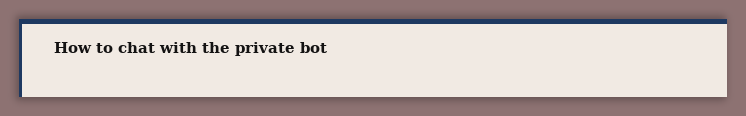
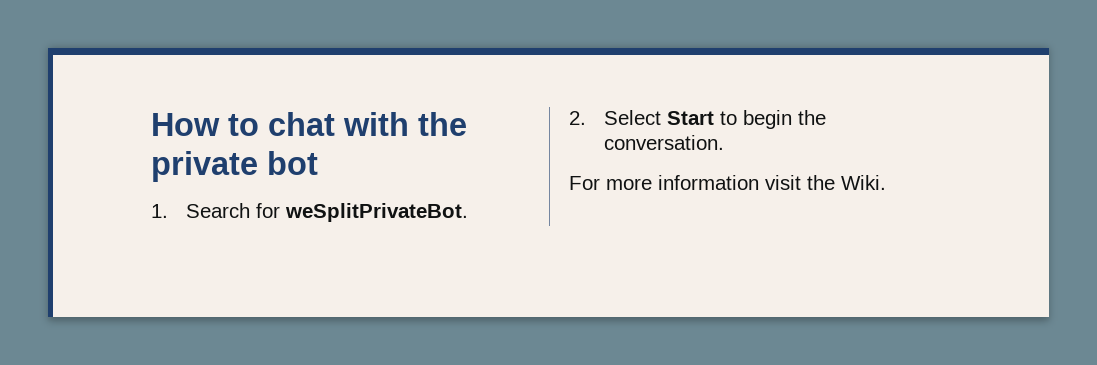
+ 1. Search for weSplitPrivateBot.
+ 2. Select Start to begin the conversation.
+ For more information visit the Wiki.

